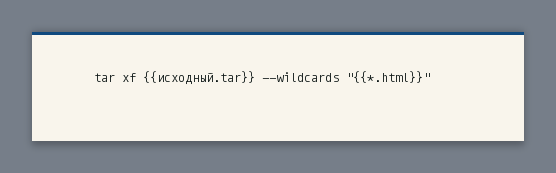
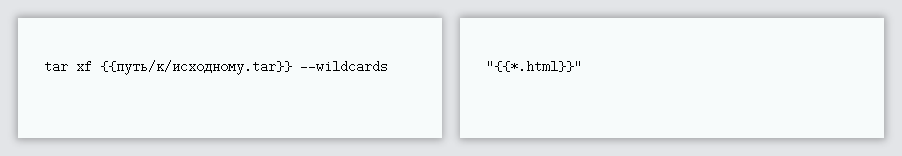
- tar xf {{исходный.tar}} --wildcards "{{*.html}}"
+ tar xf {{путь/к/исходному.tar}} --wildcards "{{*.html}}"

